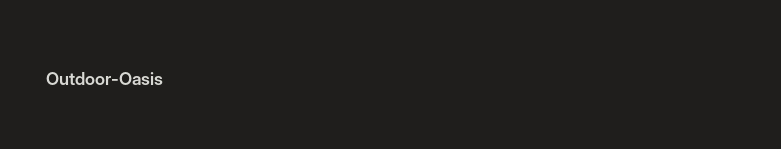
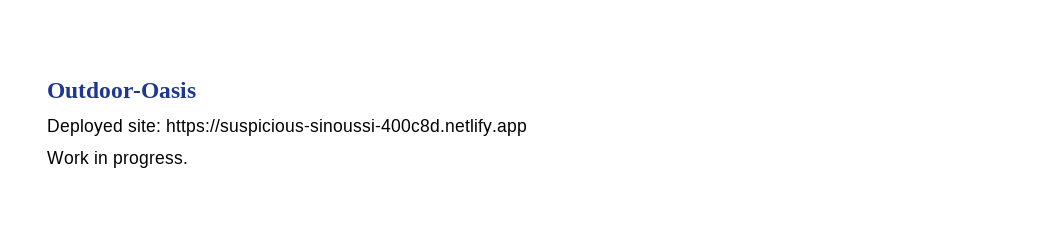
+ Deployed site: https://suspicious-sinoussi-400c8d.netlify.app
+ Work in progress.

